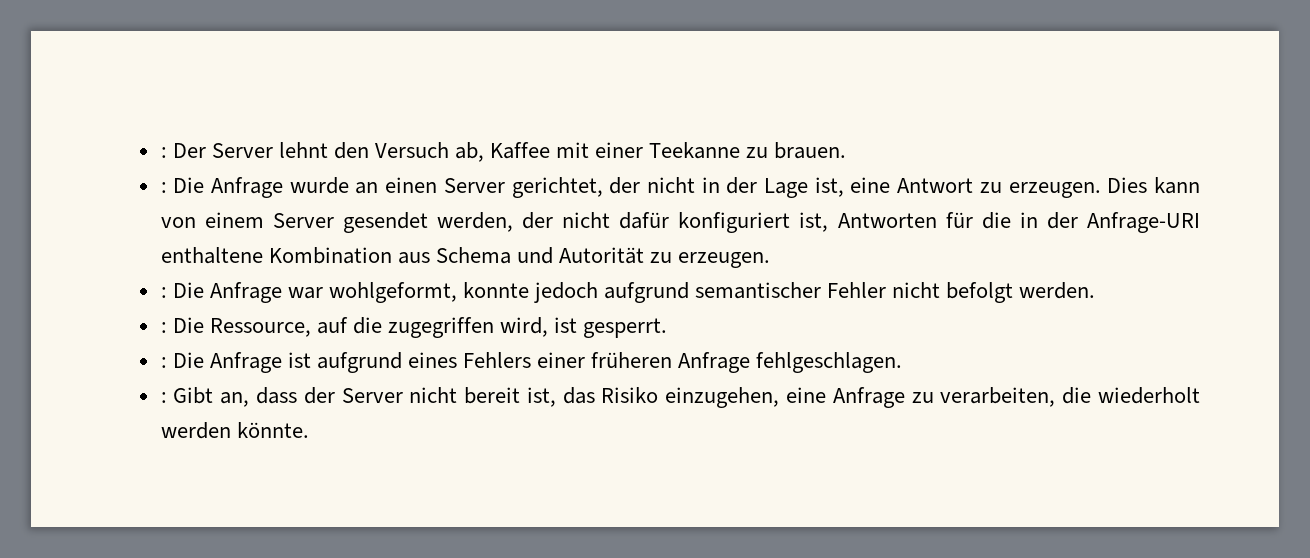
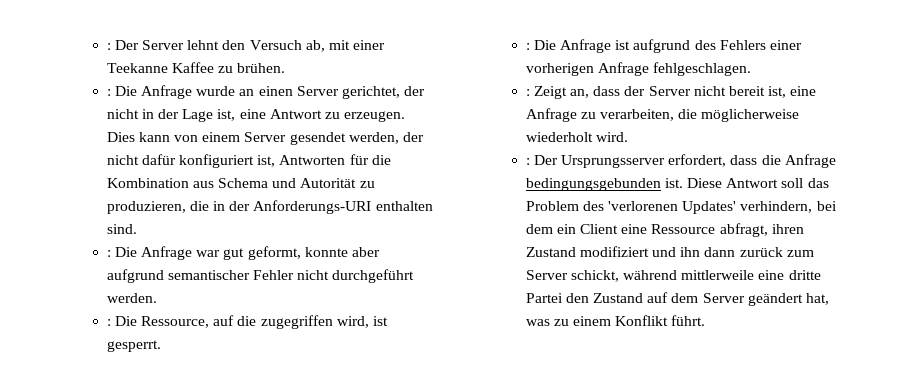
- : Der Server lehnt den Versuch ab, Kaffee mit einer Teekanne zu brauen.
+ : Der Server lehnt den Versuch ab, mit einer Teekanne Kaffee zu brühen.
- Dies kann von einem Server gesendet werden, der nicht dafür konfiguriert ist, Antworten für die in der Anfrage-URI enthaltene Kombination aus Schema und Autorität zu erzeugen.
+ Dies kann von einem Server gesendet werden, der nicht dafür konfiguriert ist, Antworten für die Kombination aus Schema und Autorität zu produzieren, die in der Anforderungs-URI enthalten sind.
- : Die Anfrage war wohlgeformt, konnte jedoch aufgrund semantischer Fehler nicht befolgt werden.
+ : Die Anfrage war gut geformt, konnte aber aufgrund semantischer Fehler nicht durchgeführt werden.
- : Die Anfrage ist aufgrund eines Fehlers einer früheren Anfrage fehlgeschlagen.
+ : Die Anfrage ist aufgrund des Fehlers einer vorherigen Anfrage fehlgeschlagen.
- : Gibt an, dass der Server nicht bereit ist, das Risiko einzugehen, eine Anfrage zu verarbeiten, die wiederholt werden könnte.
+ : Zeigt an, dass der Server nicht bereit ist, eine Anfrage zu verarbeiten, die möglicherweise wiederholt wird.
+ : Der Ursprungsserver erfordert, dass die Anfrage bedingungsgebunden ist. Diese Antwort soll das Problem des 'verlorenen Updates' verhindern, bei dem ein Client eine Ressource abfragt, ihren Zustand modifiziert und ihn dann zurück zum Server schickt, während mittlerweile eine dritte Partei den Zustand auf dem Server geändert hat, was zu einem Konflikt führt.

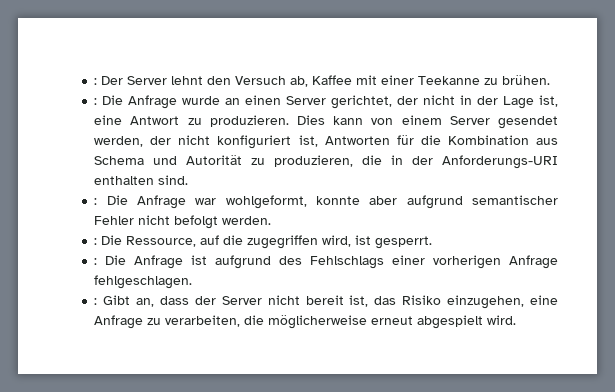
- : Der Server lehnt den Versuch ab, mit einer Teekanne Kaffee zu brühen.
+ : Der Server lehnt den Versuch ab, Kaffee mit einer Teekanne zu brühen.
- : Die Anfrage wurde an einen Server gerichtet, der nicht in der Lage ist, eine Antwort zu erzeugen.
+ : Die Anfrage wurde an einen Server gerichtet, der nicht in der Lage ist, eine Antwort zu produzieren.
- Dies kann von einem Server gesendet werden, der nicht dafür konfiguriert ist, Antworten für die Kombination aus Schema und Autorität zu produzieren, die in der Anforderungs-URI enthalten sind.
+ Dies kann von einem Server gesendet werden, der nicht konfiguriert ist, Antworten für die Kombination aus Schema und Autorität zu produzieren, die in der Anforderungs-URI enthalten sind.
- : Die Anfrage war gut geformt, konnte aber aufgrund semantischer Fehler nicht durchgeführt werden.
+ : Die Anfrage war wohlgeformt, konnte aber aufgrund semantischer Fehler nicht befolgt werden.
- : Die Anfrage ist aufgrund des Fehlers einer vorherigen Anfrage fehlgeschlagen.
+ : Die Anfrage ist aufgrund des Fehlschlags einer vorherigen Anfrage fehlgeschlagen.
- : Zeigt an, dass der Server nicht bereit ist, eine Anfrage zu verarbeiten, die möglicherweise wiederholt wird.
+ : Gibt an, dass der Server nicht bereit ist, das Risiko einzugehen, eine Anfrage zu verarbeiten, die möglicherweise erneut abgespielt wird.
- : Der Ursprungsserver erfordert, dass die Anfrage bedingungsgebunden ist. Diese Antwort soll das Problem des 'verlorenen Updates' verhindern, bei dem ein Client eine Ressource abfragt, ihren Zustand modifiziert und ihn dann zurück zum Server schickt, während mittlerweile eine dritte Partei den Zustand auf dem Server geändert hat, was zu einem Konflikt führt.

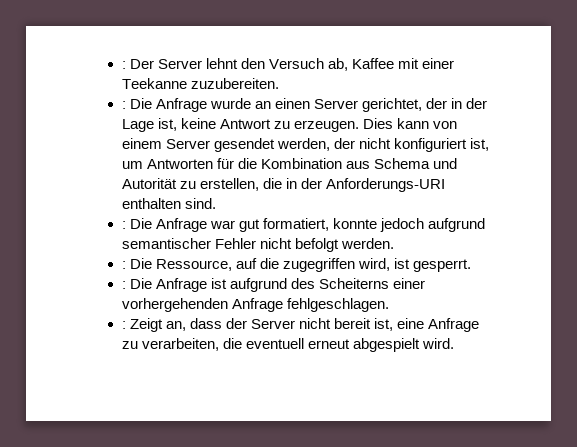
- : Der Server lehnt den Versuch ab, Kaffee mit einer Teekanne zu brühen.
+ : Der Server lehnt den Versuch ab, Kaffee mit einer Teekanne zuzubereiten.
- : Die Anfrage wurde an einen Server gerichtet, der nicht in der Lage ist, eine Antwort zu produzieren.
+ : Die Anfrage wurde an einen Server gerichtet, der in der Lage ist, keine Antwort zu erzeugen.
- Dies kann von einem Server gesendet werden, der nicht konfiguriert ist, Antworten für die Kombination aus Schema und Autorität zu produzieren, die in der Anforderungs-URI enthalten sind.
+ Dies kann von einem Server gesendet werden, der nicht konfiguriert ist, um Antworten für die Kombination aus Schema und Autorität zu erstellen, die in der Anforderungs-URI enthalten sind.
- : Die Anfrage war wohlgeformt, konnte aber aufgrund semantischer Fehler nicht befolgt werden.
+ : Die Anfrage war gut formatiert, konnte jedoch aufgrund semantischer Fehler nicht befolgt werden.
- : Die Anfrage ist aufgrund des Fehlschlags einer vorherigen Anfrage fehlgeschlagen.
+ : Die Anfrage ist aufgrund des Scheiterns einer vorhergehenden Anfrage fehlgeschlagen.
- : Gibt an, dass der Server nicht bereit ist, das Risiko einzugehen, eine Anfrage zu verarbeiten, die möglicherweise erneut abgespielt wird.
+ : Zeigt an, dass der Server nicht bereit ist, eine Anfrage zu verarbeiten, die eventuell erneut abgespielt wird.

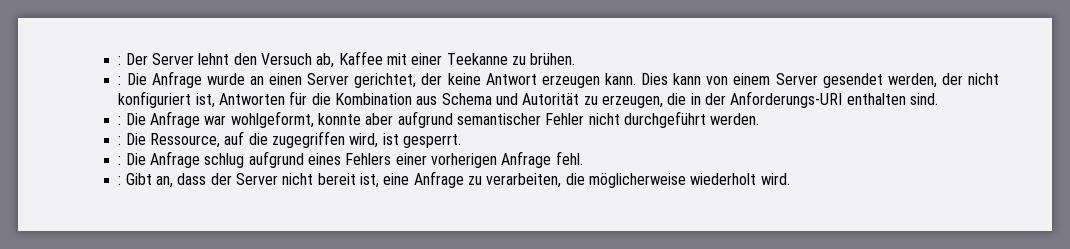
- : Der Server lehnt den Versuch ab, Kaffee mit einer Teekanne zuzubereiten.
+ : Der Server lehnt den Versuch ab, Kaffee mit einer Teekanne zu brühen.
- : Die Anfrage wurde an einen Server gerichtet, der in der Lage ist, keine Antwort zu erzeugen.
+ : Die Anfrage wurde an einen Server gerichtet, der keine Antwort erzeugen kann.
- Dies kann von einem Server gesendet werden, der nicht konfiguriert ist, um Antworten für die Kombination aus Schema und Autorität zu erstellen, die in der Anforderungs-URI enthalten sind.
+ Dies kann von einem Server gesendet werden, der nicht konfiguriert ist, Antworten für die Kombination aus Schema und Autorität zu erzeugen, die in der Anforderungs-URI enthalten sind.
- : Die Anfrage war gut formatiert, konnte jedoch aufgrund semantischer Fehler nicht befolgt werden.
+ : Die Anfrage war wohlgeformt, konnte aber aufgrund semantischer Fehler nicht durchgeführt werden.
- : Die Anfrage ist aufgrund des Scheiterns einer vorhergehenden Anfrage fehlgeschlagen.
- : Zeigt an, dass der Server nicht bereit ist, eine Anfrage zu verarbeiten, die eventuell erneut abgespielt wird.
+ : Die Anfrage schlug aufgrund eines Fehlers einer vorherigen Anfrage fehl.
+ : Gibt an, dass der Server nicht bereit ist, eine Anfrage zu verarbeiten, die möglicherweise wiederholt wird.

